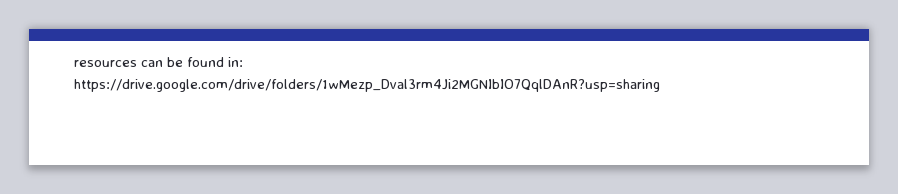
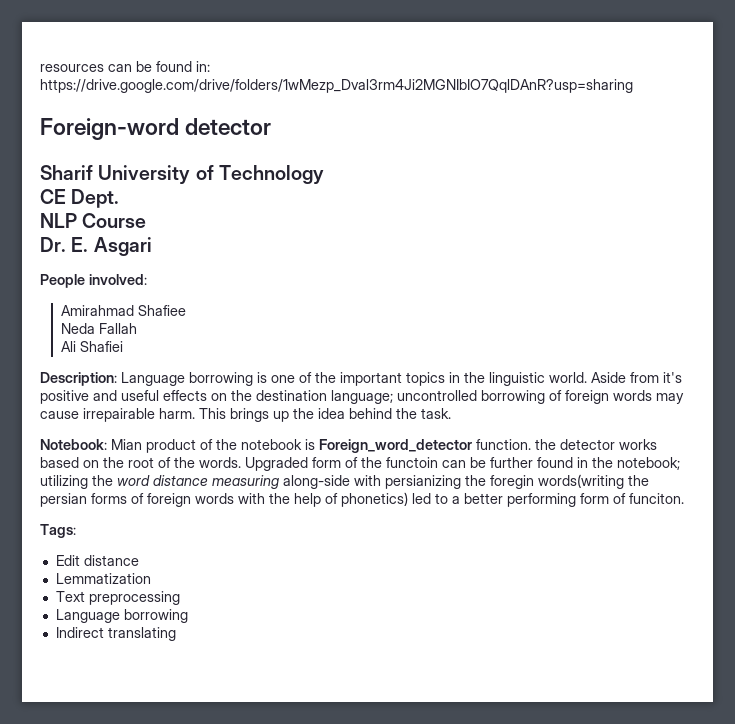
+ Foreign-word detector
+ Sharif University of Technology
+ CE Dept.
+ NLP Course
+ Dr. E. Asgari
+ People involved:
+ Amirahmad Shafiee
+ Neda Fallah
+ Ali Shafiei
+ Description: Language borrowing is one of the important topics in the linguistic world. Aside from it's positive and useful effects on the destination language; uncontrolled borrowing of foreign words may cause irrepairable harm. This brings up the idea behind the task.
+ Notebook: Mian product of the notebook is Foreign_word_detector function. the detector works based on the root of the words. Upgraded form of the functoin can be further found in the notebook; utilizing the word distance measuring along-side with persianizing the foregin words(writing the persian forms of foreign words with the help of phonetics) led to a better performing form of funciton.
+ Tags:
+ Edit distance
+ Lemmatization
+ Text preprocessing
+ Language borrowing
+ Indirect translating

